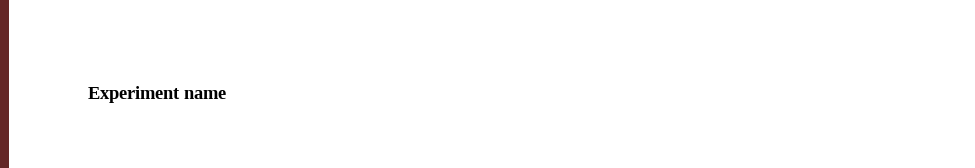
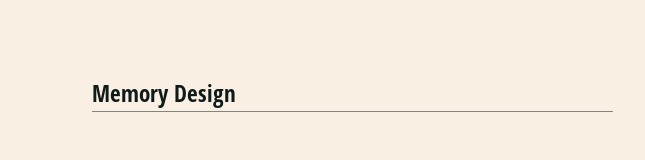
- Experiment name
+ Memory Design

